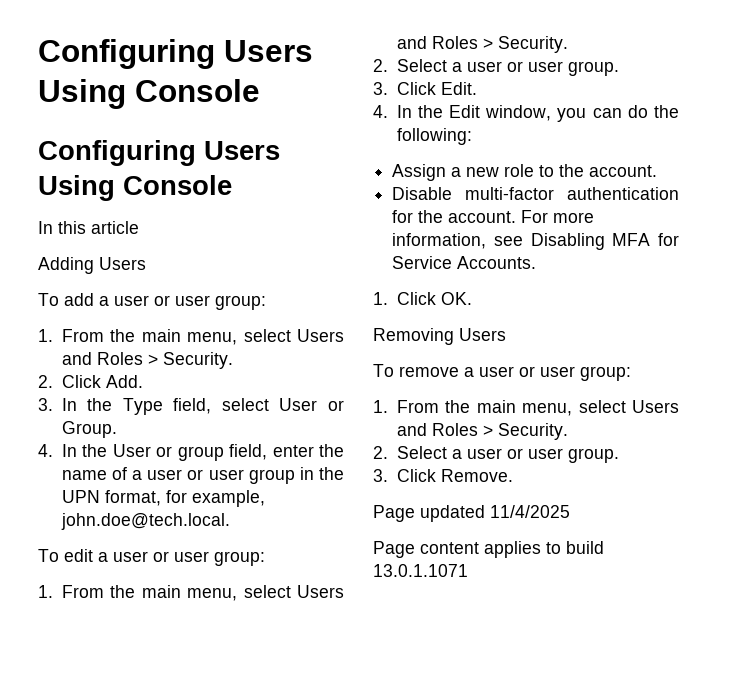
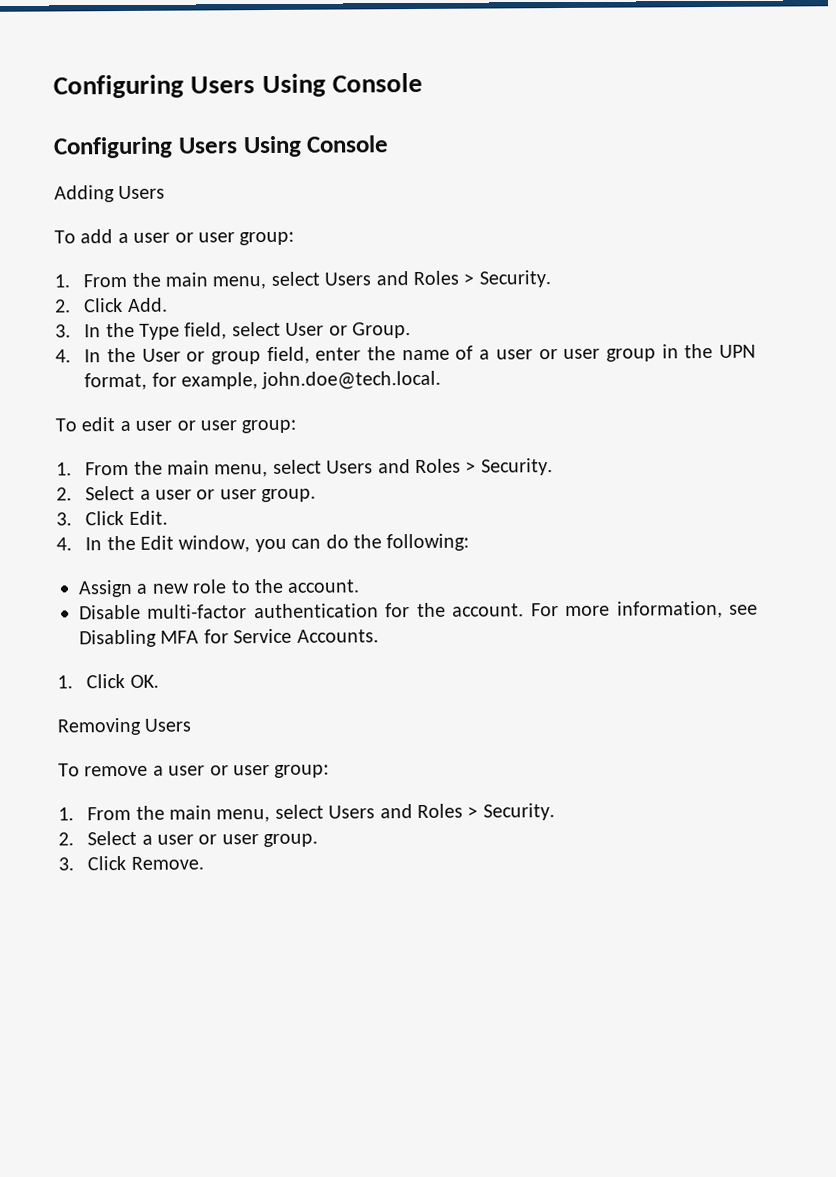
- In this article
- Page updated 11/4/2025
- Page content applies to build 13.0.1.1071

